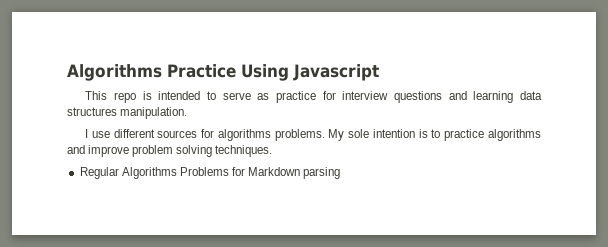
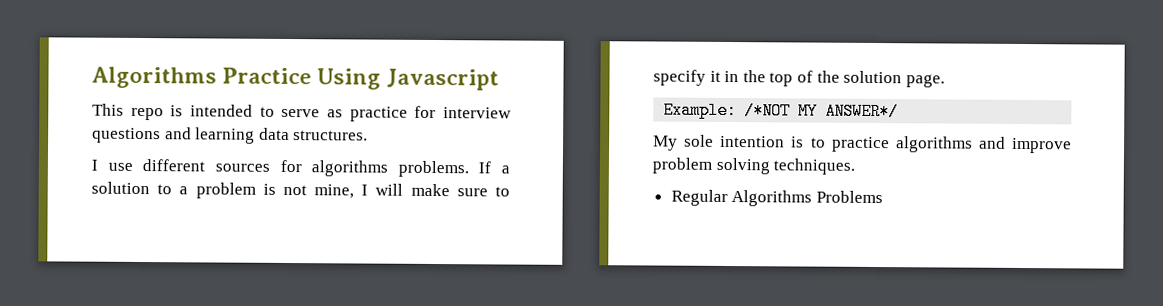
- This repo is intended to serve as practice for interview questions and learning data structures manipulation.
+ This repo is intended to serve as practice for interview questions and learning data structures.
- I use different sources for algorithms problems. My sole intention is to practice algorithms and improve problem solving techniques.
+ I use different sources for algorithms problems. If a solution to a problem is not mine, I will make sure to specify it in the top of the solution page.
+ Example: /*NOT MY ANSWER*/
+ My sole intention is to practice algorithms and improve problem solving techniques.
- Regular Algorithms Problems for Markdown parsing
+ Regular Algorithms Problems

